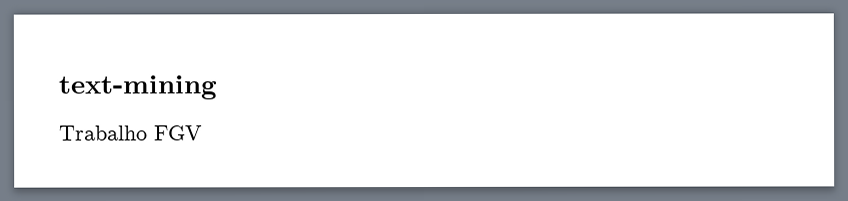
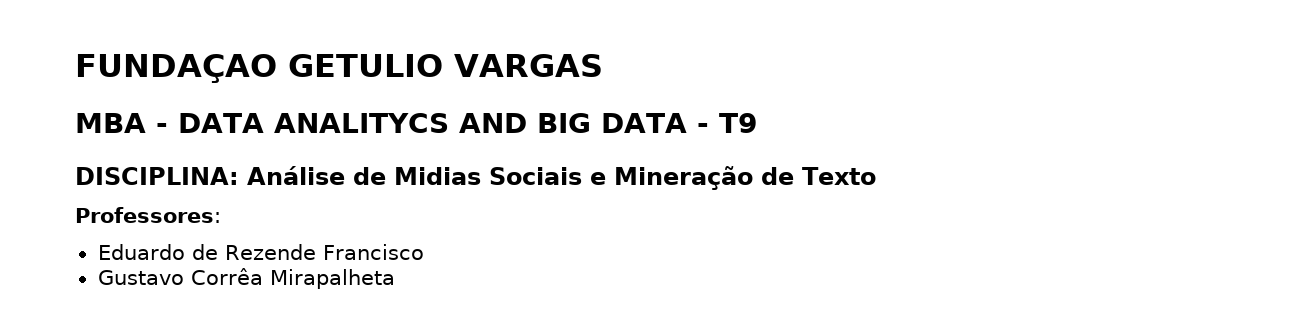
- text-mining
- Trabalho FGV
+ FUNDAÇAO GETULIO VARGAS
+ MBA - DATA ANALITYCS AND BIG DATA - T9
+ DISCIPLINA: Análise de Midias Sociais e Mineração de Texto
+ Professores:
+ Eduardo de Rezende Francisco
+ Gustavo Corrêa Mirapalheta

